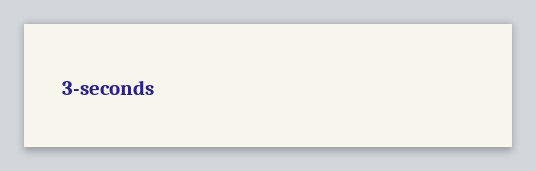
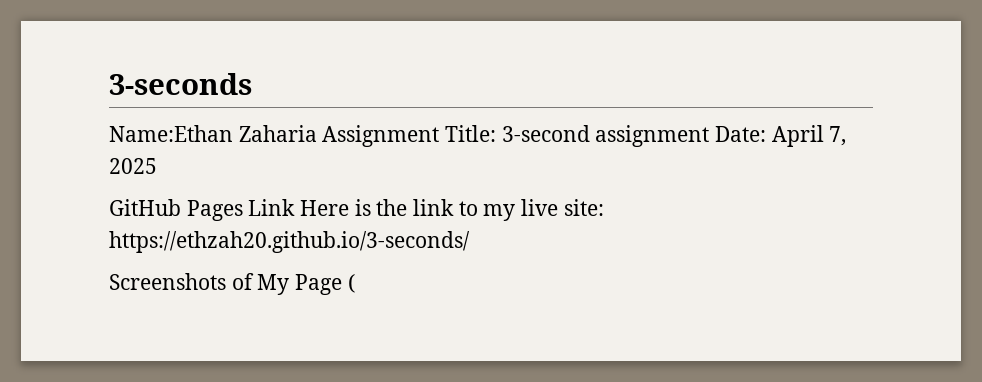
+ Name:Ethan Zaharia Assignment Title: 3-second assignment Date: April 7, 2025
+ GitHub Pages Link Here is the link to my live site: https://ethzah20.github.io/3-seconds/
+ Screenshots of My Page (

